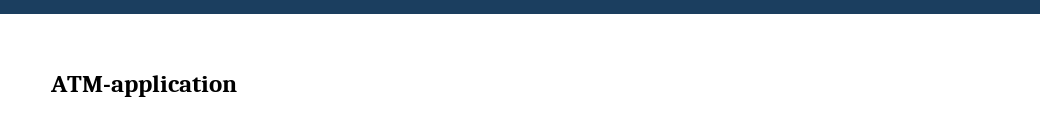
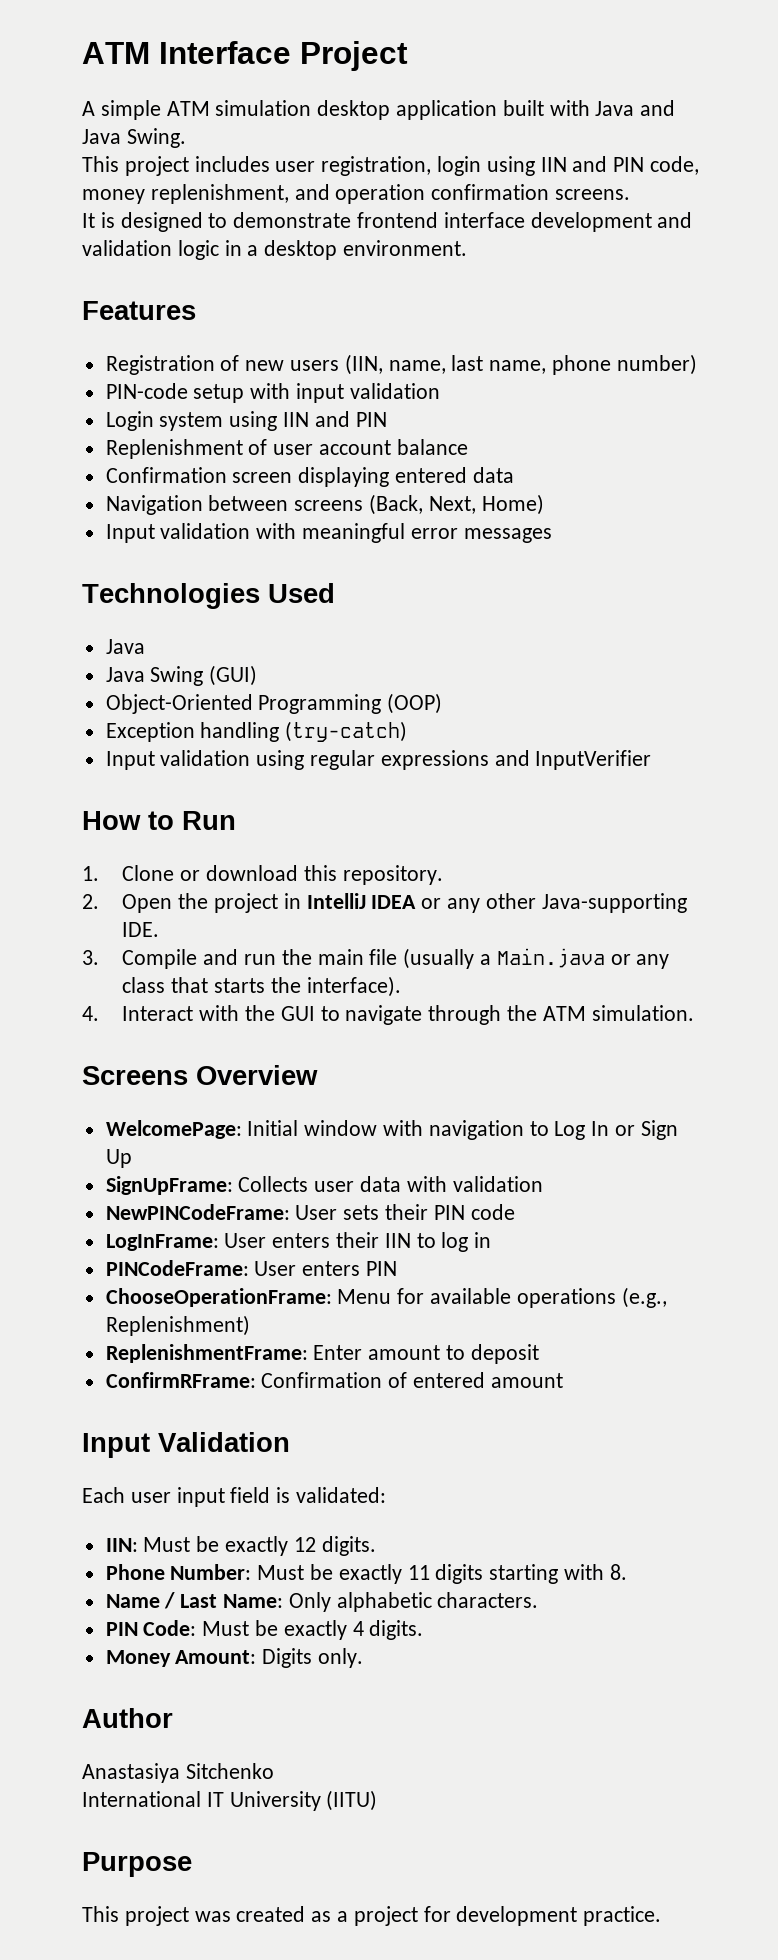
- ATM-application
+ ATM Interface Project
+ A simple ATM simulation desktop application built with Java and Java Swing.
+ This project includes user registration, login using IIN and PIN code, money replenishment, and operation confirmation screens.
+ It is designed to demonstrate frontend interface development and validation logic in a desktop environment.
+ Features
+ Registration of new users (IIN, name, last name, phone number)
+ PIN-code setup with input validation
+ Login system using IIN and PIN
+ Replenishment of user account balance
+ Confirmation screen displaying entered data
+ Navigation between screens (Back, Next, Home)
+ Input validation with meaningful error messages
+ Technologies Used
+ Java
+ Java Swing (GUI)
+ Object-Oriented Programming (OOP)
+ Exception handling (try-catch)
+ Input validation using regular expressions and InputVerifier
+ How to Run
+ 1. Clone or download this repository.
+ 2. Open the project in IntelliJ IDEA or any other Java-supporting IDE.
+ 3. Compile and run the main file (usually a Main.java or any class that starts the interface).
+ 4. Interact with the GUI to navigate through the ATM simulation.
+ Screens Overview
+ WelcomePage: Initial window with navigation to Log In or Sign Up
+ SignUpFrame: Collects user data with validation
+ NewPINCodeFrame: User sets their PIN code
+ LogInFrame: User enters their IIN to log in
+ PINCodeFrame: User enters PIN
+ ChooseOperationFrame: Menu for available operations (e.g., Replenishment)
+ ReplenishmentFrame: Enter amount to deposit
+ ConfirmRFrame: Confirmation of entered amount
+ Input Validation
+ Each user input field is validated:
+ IIN: Must be exactly 12 digits.
+ Phone Number: Must be exactly 11 digits starting with 8.
+ Name / Last Name: Only alphabetic characters.
+ PIN Code: Must be exactly 4 digits.
+ Money Amount: Digits only.
+ Author
+ Anastasiya Sitchenko
+ International IT University (IITU)
+ Purpose
+ This project was created as a project for development practice.

